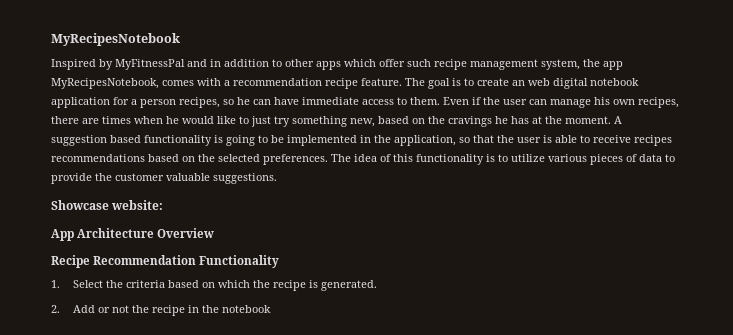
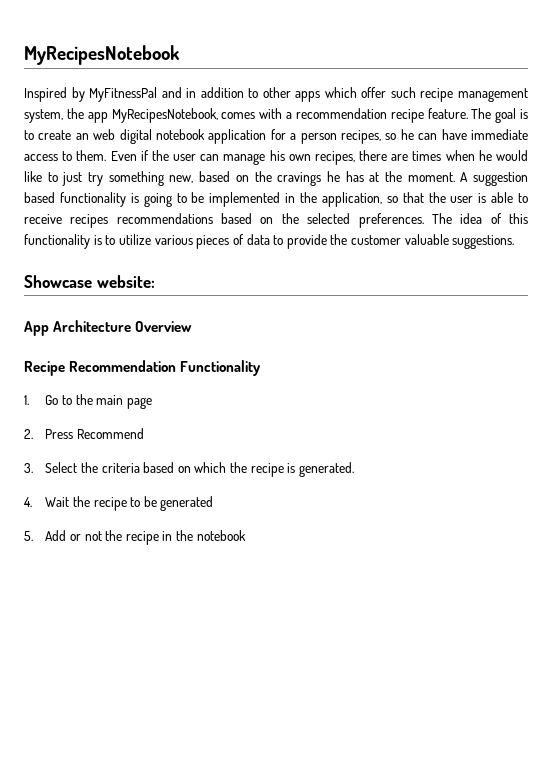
- 1. Select the criteria based on which the recipe is generated.
+ 1. Go to the main page
+ 2. Press Recommend
+ 3. Select the criteria based on which the recipe is generated.
- 2. Add or not the recipe in the notebook
+ 4. Wait the recipe to be generated
+ 5. Add or not the recipe in the notebook

